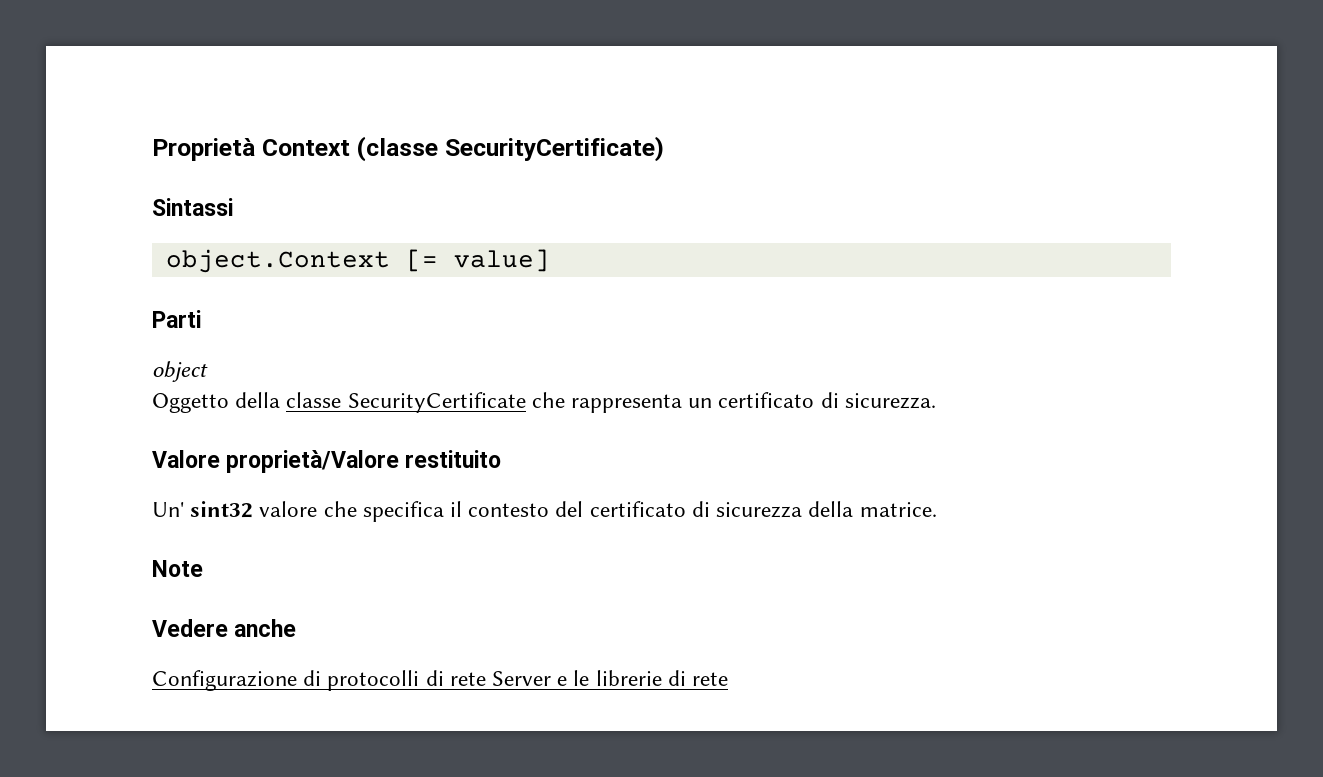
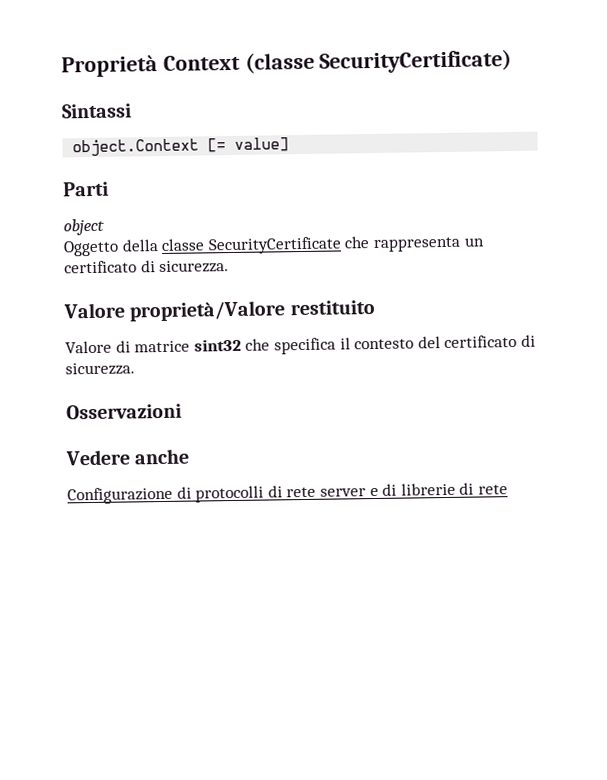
- Un' sint32 valore che specifica il contesto del certificato di sicurezza della matrice.
- Note
+ Valore di matrice sint32 che specifica il contesto del certificato di sicurezza.
+ Osservazioni
- Configurazione di protocolli di rete Server e le librerie di rete
+ Configurazione di protocolli di rete server e di librerie di rete

